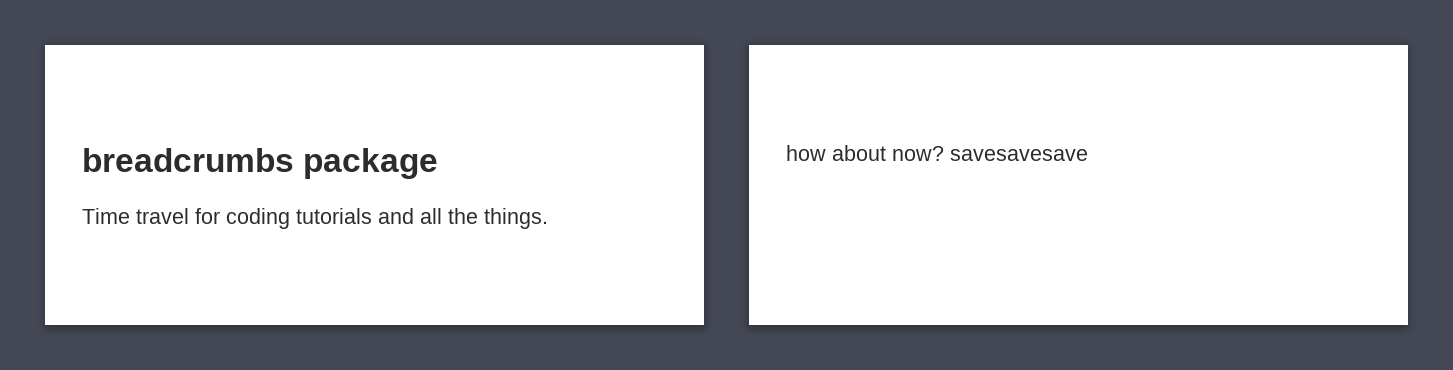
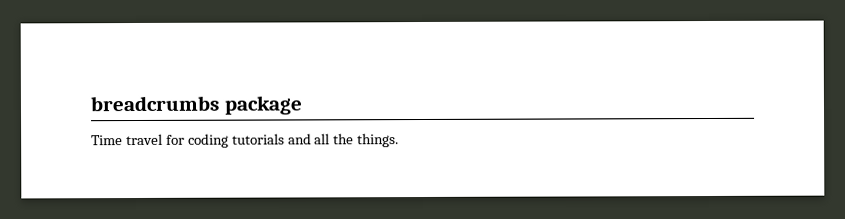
- how about now? savesavesave

